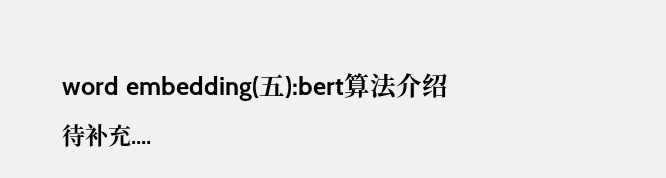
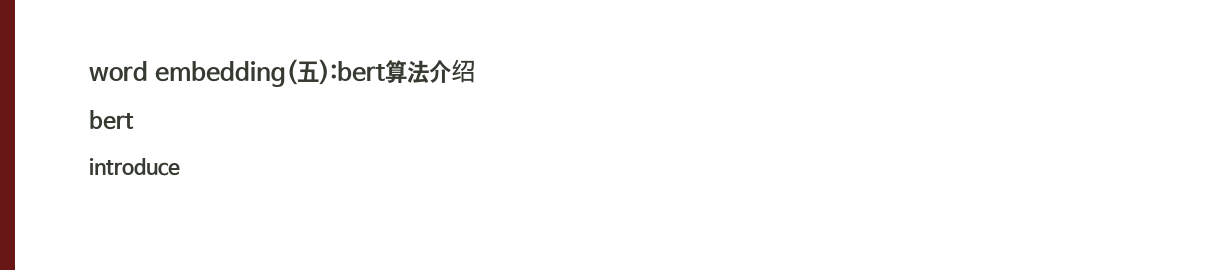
- 待补充....
+ bert
+ introduce

